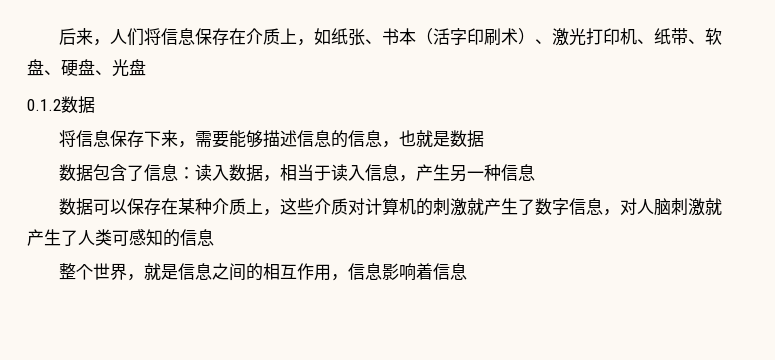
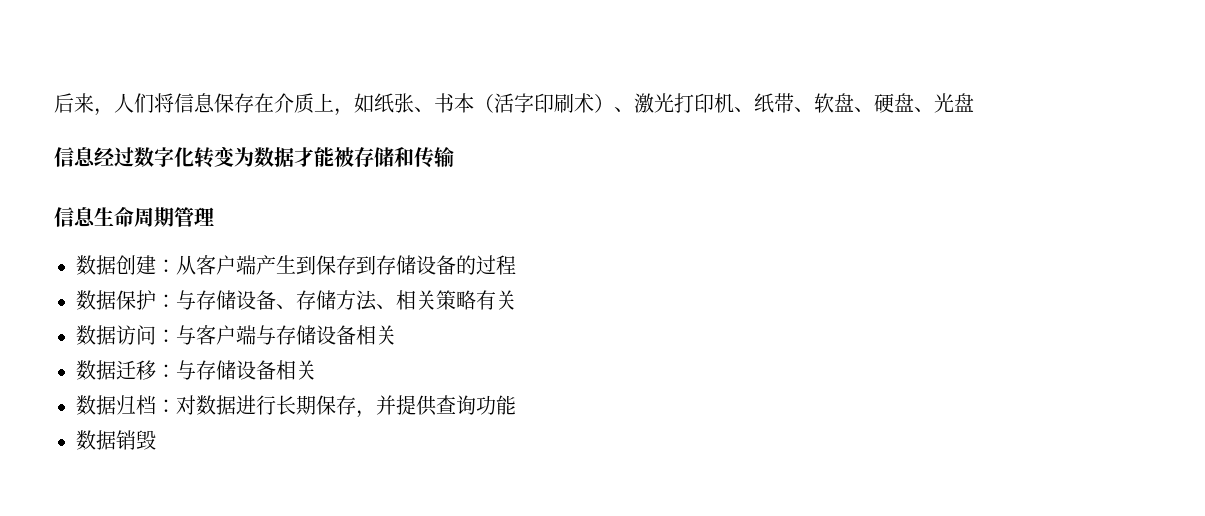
- 0.1.2数据
- 将信息保存下来，需要能够描述信息的信息，也就是数据
- 数据包含了信息：读入数据，相当于读入信息，产生另一种信息
- 数据可以保存在某种介质上，这些介质对计算机的刺激就产生了数字信息，对人脑刺激就产生了人类可感知的信息
- 整个世界，就是信息之间的相互作用，信息影响着信息
+ 信息经过数字化转变为数据才能被存储和传输
+ 信息生命周期管理
+ 数据创建：从客户端产生到保存到存储设备的过程
+ 数据保护：与存储设备、存储方法、相关策略有关
+ 数据访问：与客户端与存储设备相关
+ 数据迁移：与存储设备相关
+ 数据归档：对数据进行长期保存，并提供查询功能
+ 数据销毁

